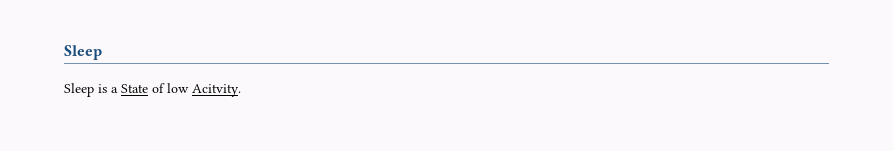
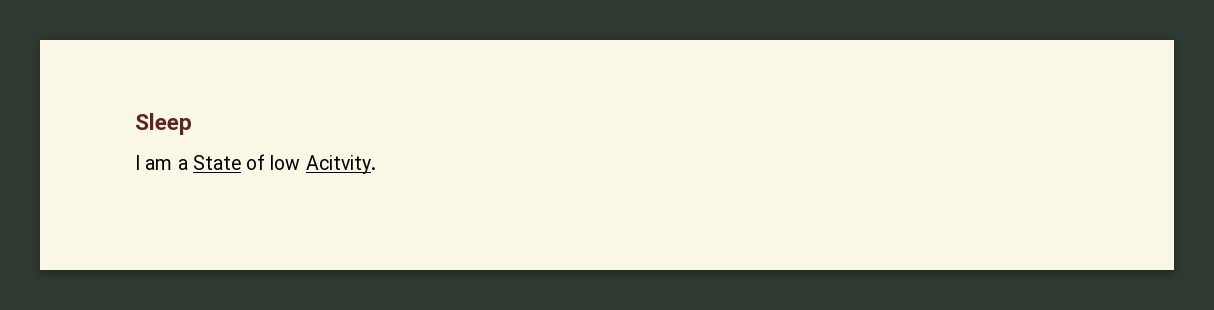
- Sleep is a State of low Acitvity.
+ I am a State of low Acitvity.

